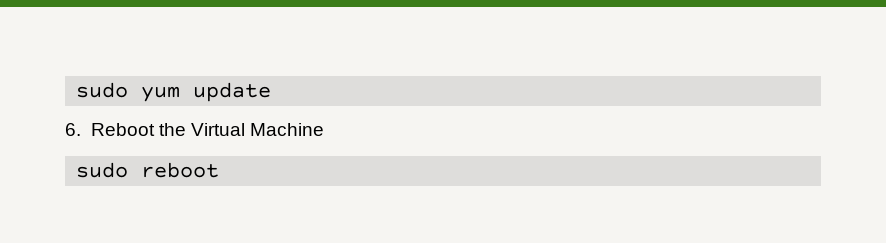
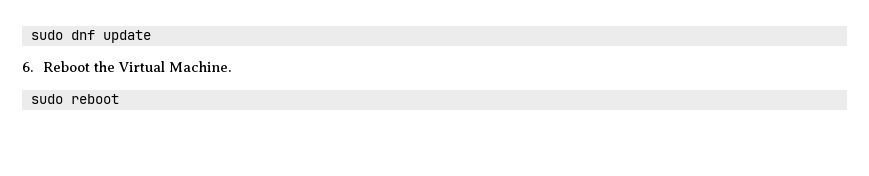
- sudo yum update
+ sudo dnf update
- 6. Reboot the Virtual Machine
+ 6. Reboot the Virtual Machine.

